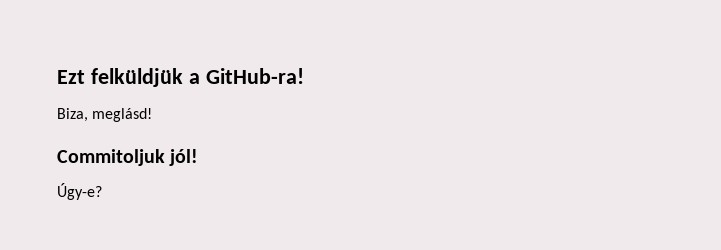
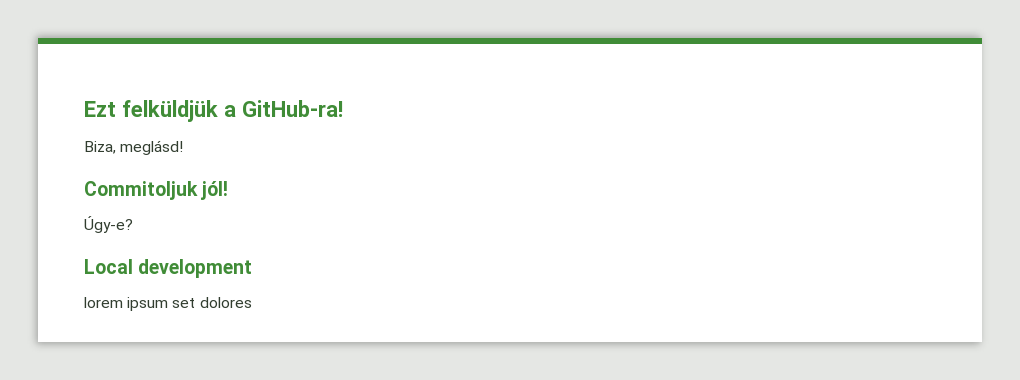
+ Local development
+ lorem ipsum set dolores

